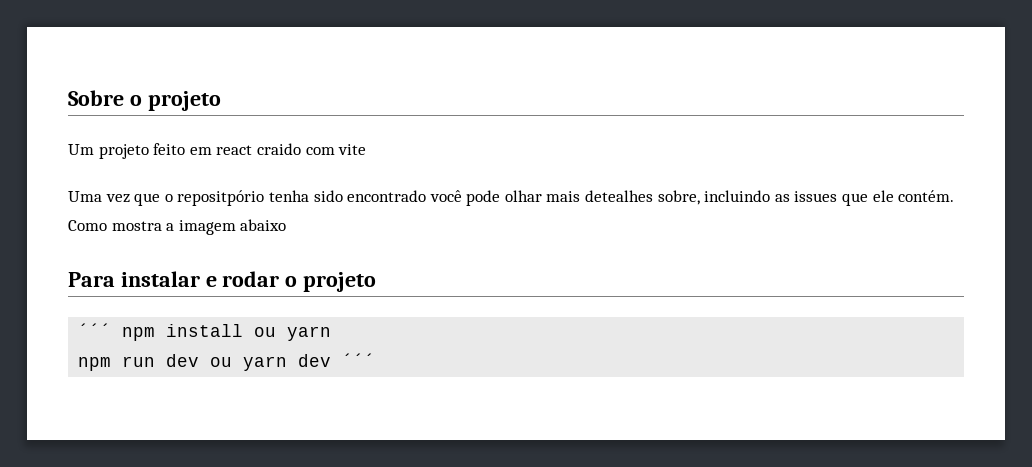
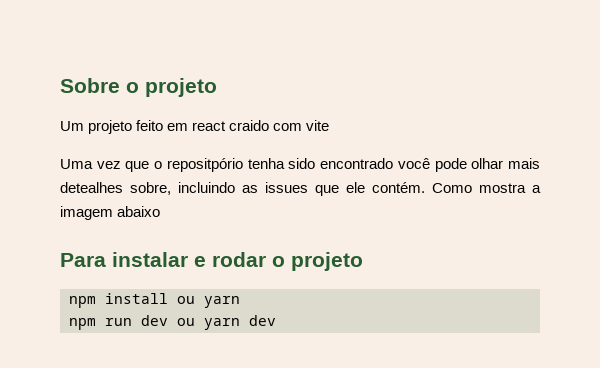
- ´´´ npm install ou yarn
+ npm install ou yarn
- npm run dev ou yarn dev ´´´
+ npm run dev ou yarn dev

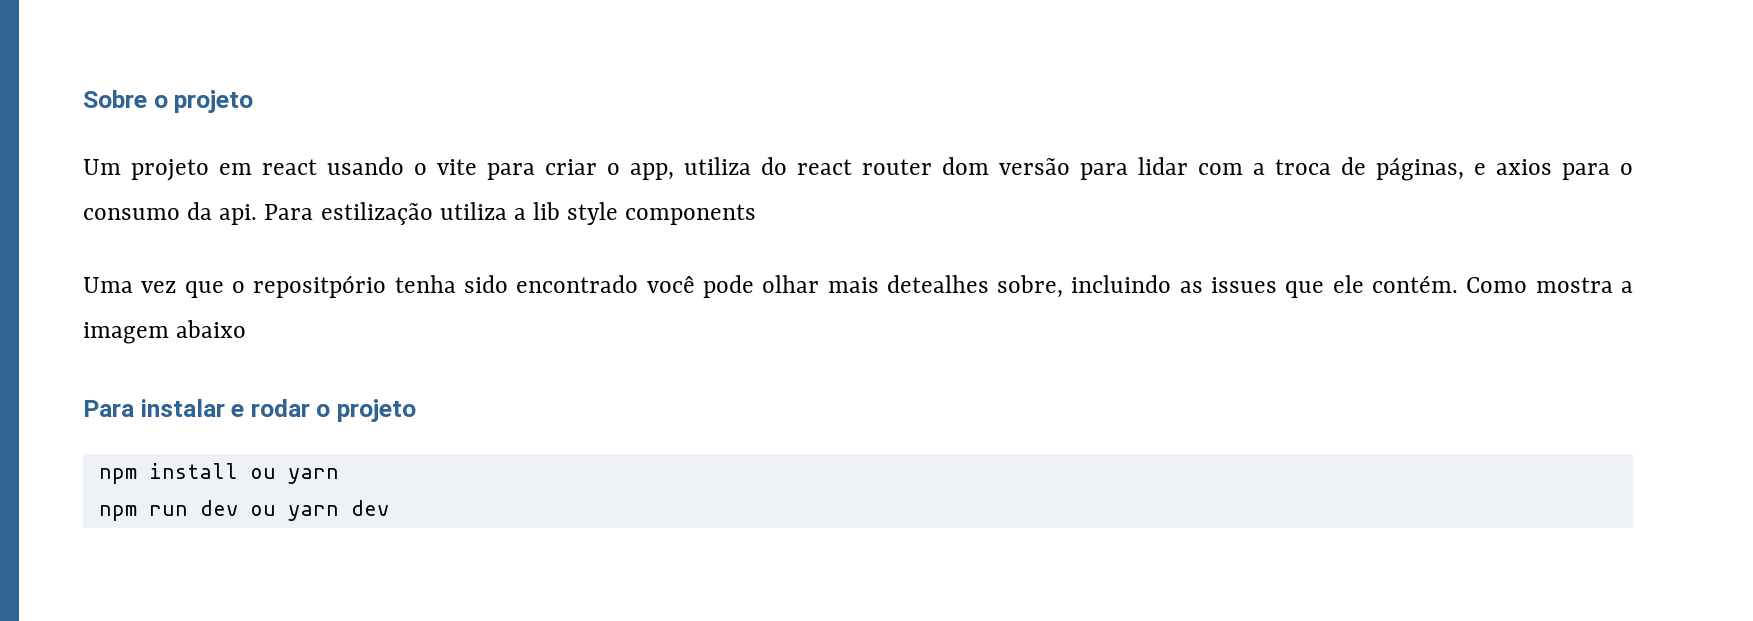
- Um projeto feito em react craido com vite
+ Um projeto em react usando o vite para criar o app, utiliza do react router dom versão para lidar com a troca de páginas, e axios para o consumo da api. Para estilização utiliza a lib style components

